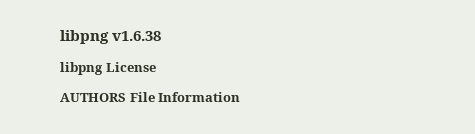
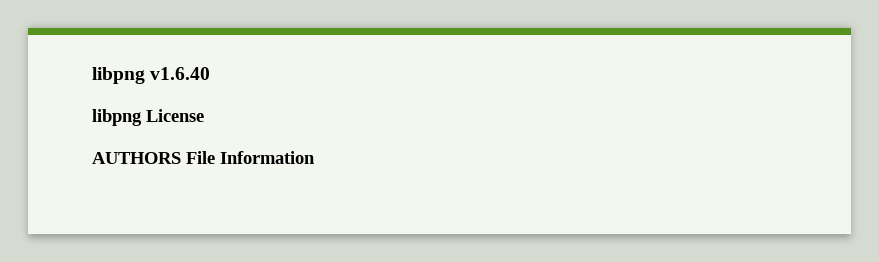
- libpng v1.6.38
+ libpng v1.6.40

